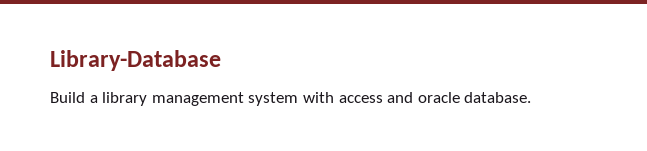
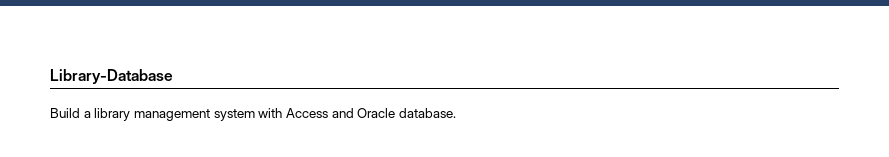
- Build a library management system with access and oracle database.
+ Build a library management system with Access and Oracle database.

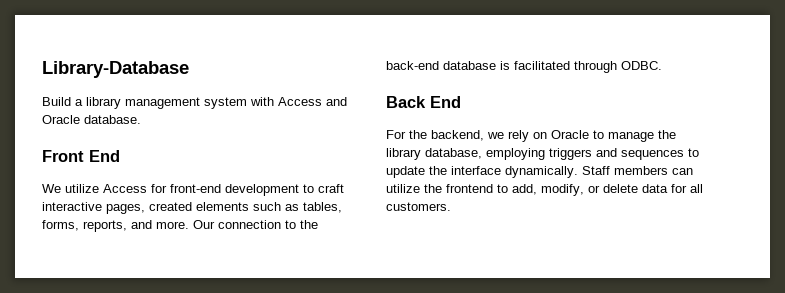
+ Front End
+ We utilize Access for front-end development to craft interactive pages, created elements such as tables, forms, reports, and more. Our connection to the back-end database is facilitated through ODBC.
+ Back End
+ For the backend, we rely on Oracle to manage the library database, employing triggers and sequences to update the interface dynamically. Staff members can utilize the frontend to add, modify, or delete data for all customers.

